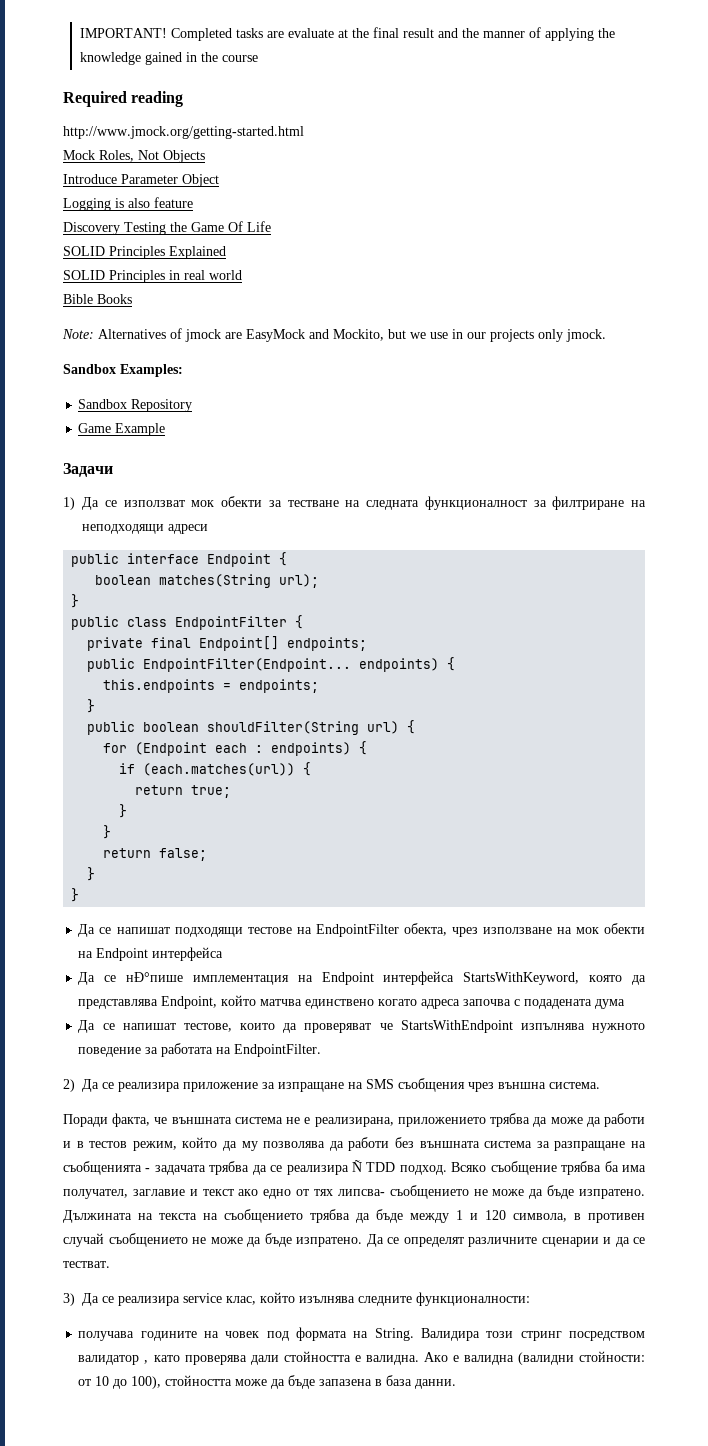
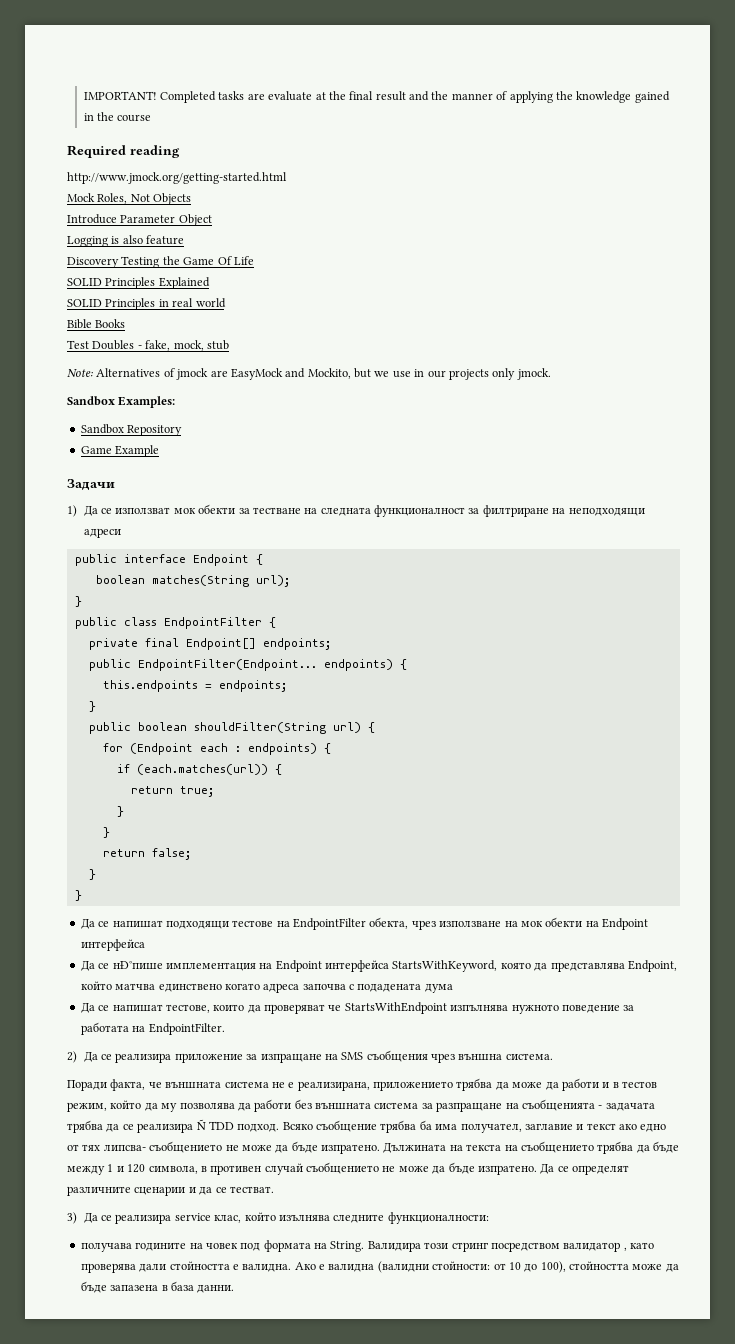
+ Test Doubles - fake, mock, stub

